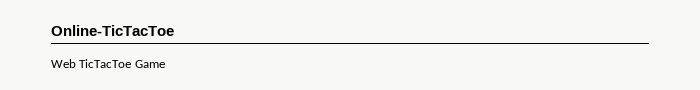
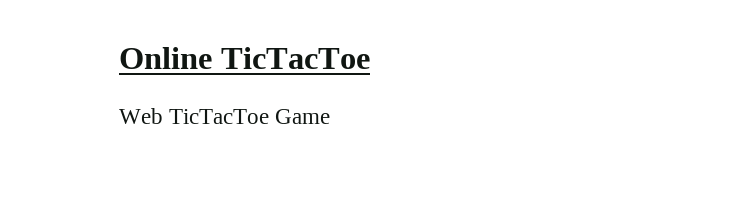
- Online-TicTacToe
+ Online TicTacToe

